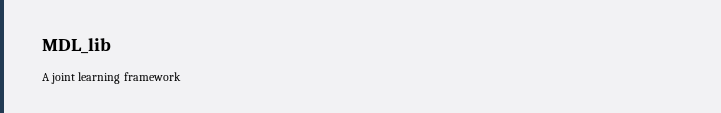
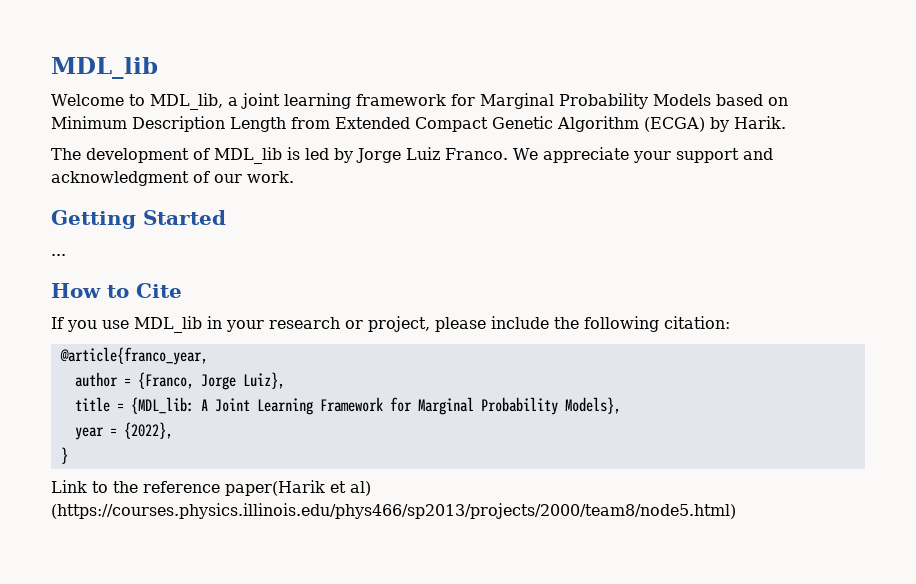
- A joint learning framework
+ Welcome to MDL_lib, a joint learning framework for Marginal Probability Models based on Minimum Description Length from Extended Compact Genetic Algorithm (ECGA) by Harik.
+ The development of MDL_lib is led by Jorge Luiz Franco. We appreciate your support and acknowledgment of our work.
+ Getting Started
+ ...
+ How to Cite
+ If you use MDL_lib in your research or project, please include the following citation:
+ @article{franco_year,
+ author = {Franco, Jorge Luiz},
+ title = {MDL_lib: A Joint Learning Framework for Marginal Probability Models},
+ year = {2022},
+ }
+ Link to the reference paper(Harik et al) (https://courses.physics.illinois.edu/phys466/sp2013/projects/2000/team8/node5.html)

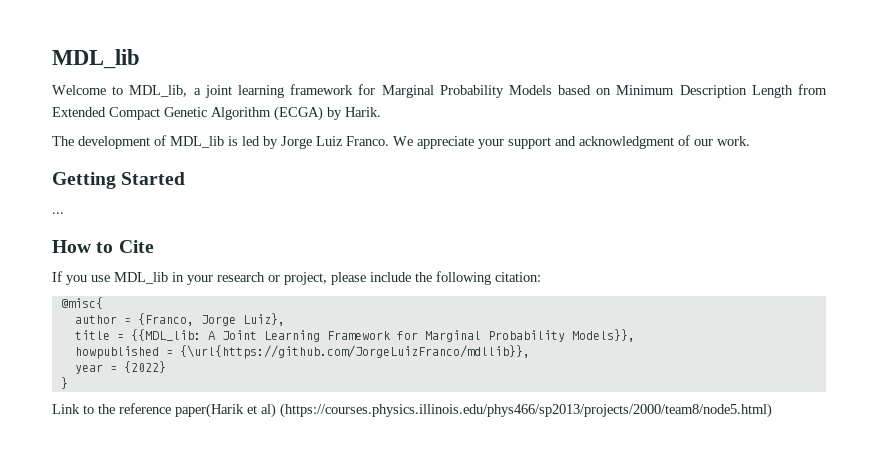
- @article{franco_year,
+ @misc{
- title = {MDL_lib: A Joint Learning Framework for Marginal Probability Models},
+ title = {{MDL_lib: A Joint Learning Framework for Marginal Probability Models}},
+ howpublished = {\url{https://github.com/JorgeLuizFranco/mdllib}},
- year = {2022},
+ year = {2022}

